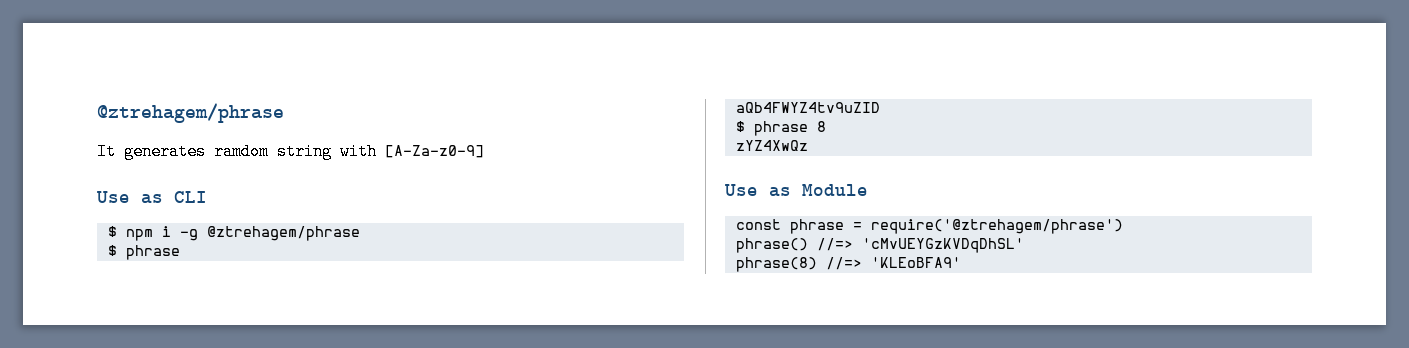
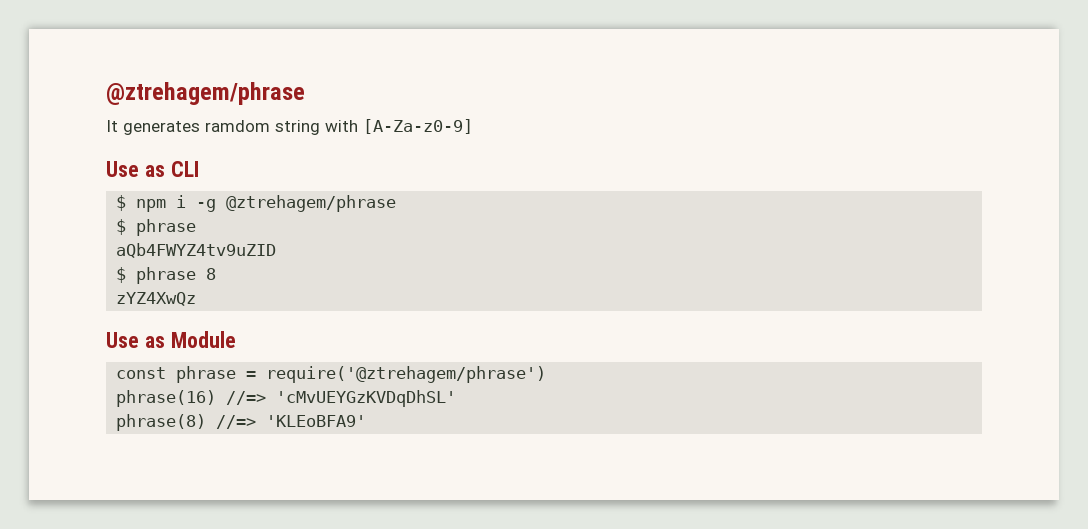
- phrase() //=> 'cMvUEYGzKVDqDhSL'
+ phrase(16) //=> 'cMvUEYGzKVDqDhSL'

